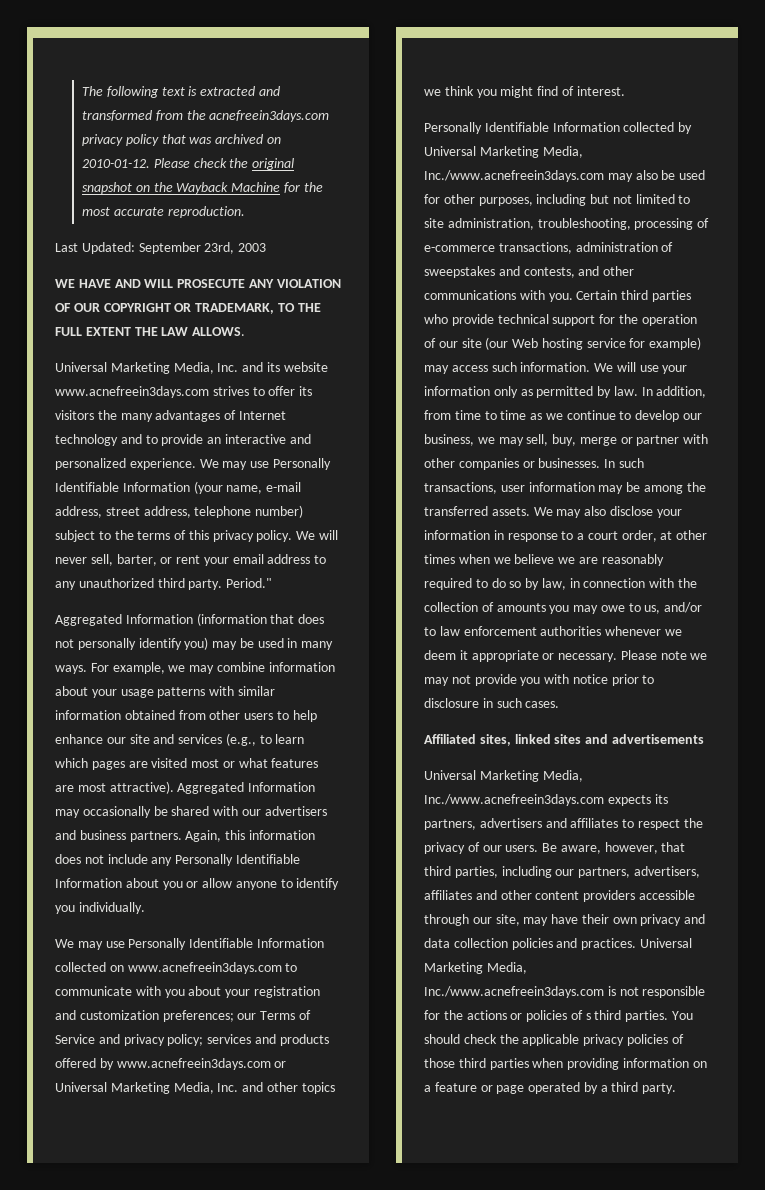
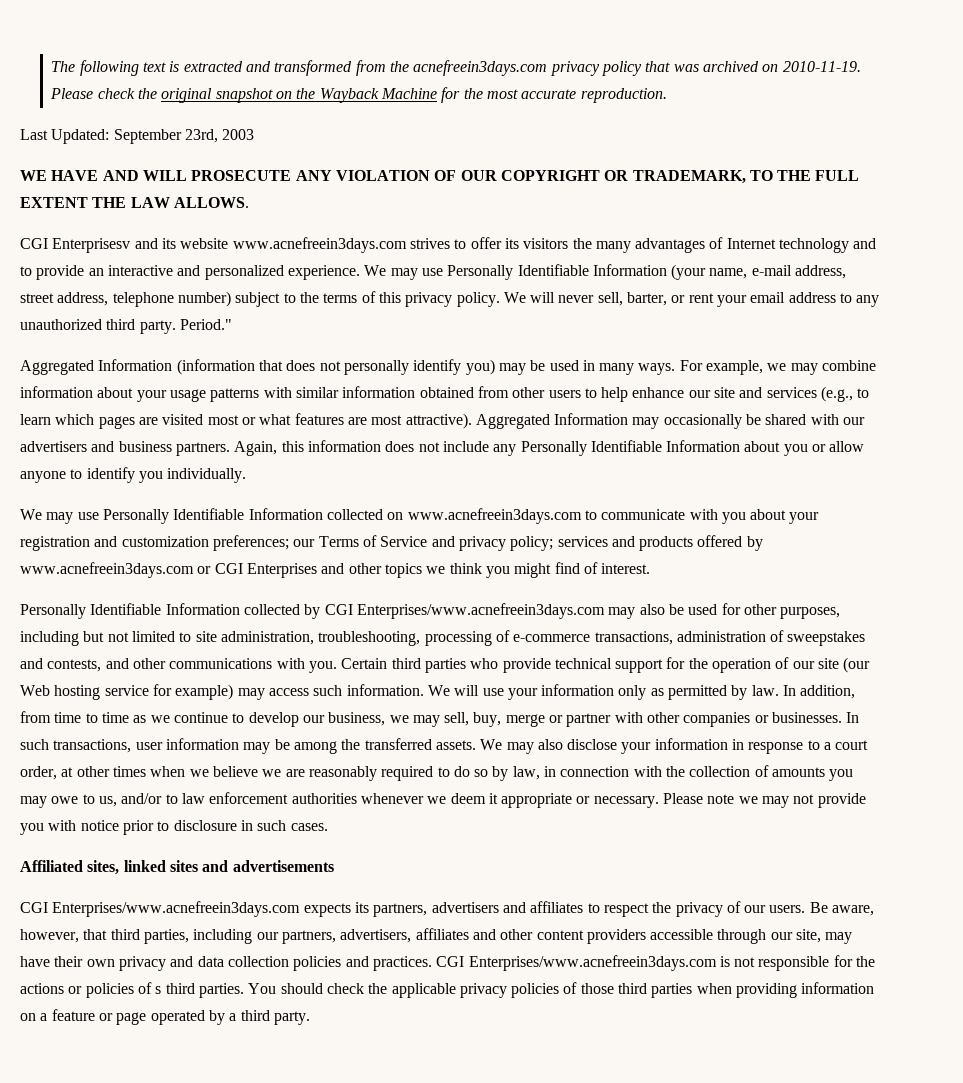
- The following text is extracted and transformed from the acnefreein3days.com privacy policy that was archived on 2010-01-12.
+ The following text is extracted and transformed from the acnefreein3days.com privacy policy that was archived on 2010-11-19.
- Universal Marketing Media, Inc. and its website www.acnefreein3days.com strives to offer its visitors the many advantages of Internet technology and to provide an interactive and personalized experience.
+ CGI Enterprisesv and its website www.acnefreein3days.com strives to offer its visitors the many advantages of Internet technology and to provide an interactive and personalized experience.
- We may use Personally Identifiable Information collected on www.acnefreein3days.com to communicate with you about your registration and customization preferences; our Terms of Service and privacy policy; services and products offered by www.acnefreein3days.com or Universal Marketing Media, Inc. and other topics we think you might find of interest.
+ We may use Personally Identifiable Information collected on www.acnefreein3days.com to communicate with you about your registration and customization preferences; our Terms of Service and privacy policy; services and products offered by www.acnefreein3days.com or CGI Enterprises and other topics we think you might find of interest.
- Personally Identifiable Information collected by Universal Marketing Media, Inc./www.acnefreein3days.com may also be used for other purposes, including but not limited to site administration, troubleshooting, processing of e-commerce transactions, administration of sweepstakes and contests, and other communications with you.
+ Personally Identifiable Information collected by CGI Enterprises/www.acnefreein3days.com may also be used for other purposes, including but not limited to site administration, troubleshooting, processing of e-commerce transactions, administration of sweepstakes and contests, and other communications with you.
- Universal Marketing Media, Inc./www.acnefreein3days.com expects its partners, advertisers and affiliates to respect the privacy of our users.
+ CGI Enterprises/www.acnefreein3days.com expects its partners, advertisers and affiliates to respect the privacy of our users.
- Universal Marketing Media, Inc./www.acnefreein3days.com is not responsible for the actions or policies of s third parties.
+ CGI Enterprises/www.acnefreein3days.com is not responsible for the actions or policies of s third parties.

